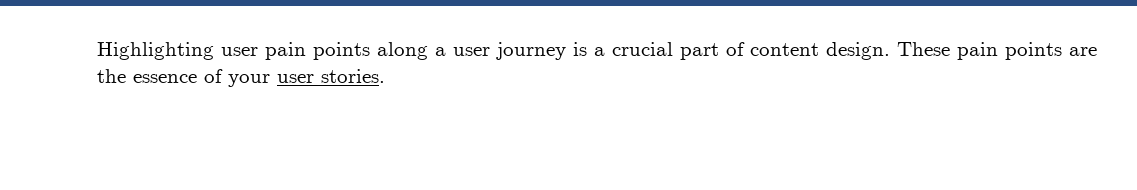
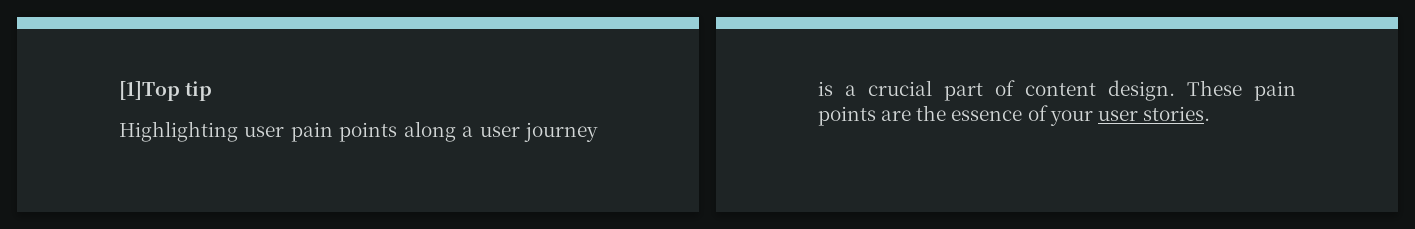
+ [1]Top tip

